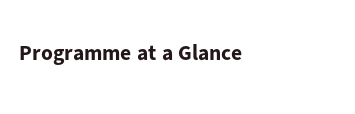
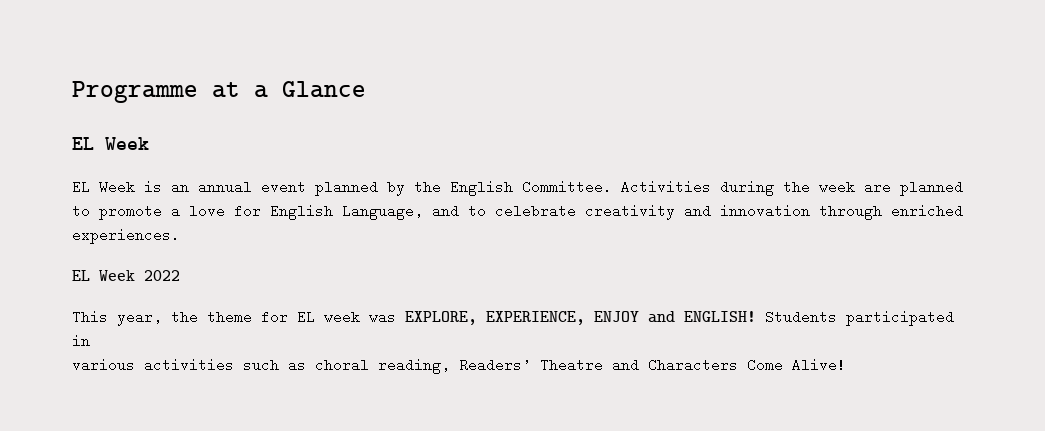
  Programme at a Glance
+ EL Week
+ EL Week is an annual event planned by the English Committee. Activities during the week are planned to promote a love for English Language, and to celebrate creativity and innovation through enriched experiences.
+ EL Week 2022
+ This year, the theme for EL week was EXPLORE, EXPERIENCE, ENJOY and ENGLISH! Students participated in
+ various activities such as choral reading, Readers’ Theatre and Characters Come Alive!

